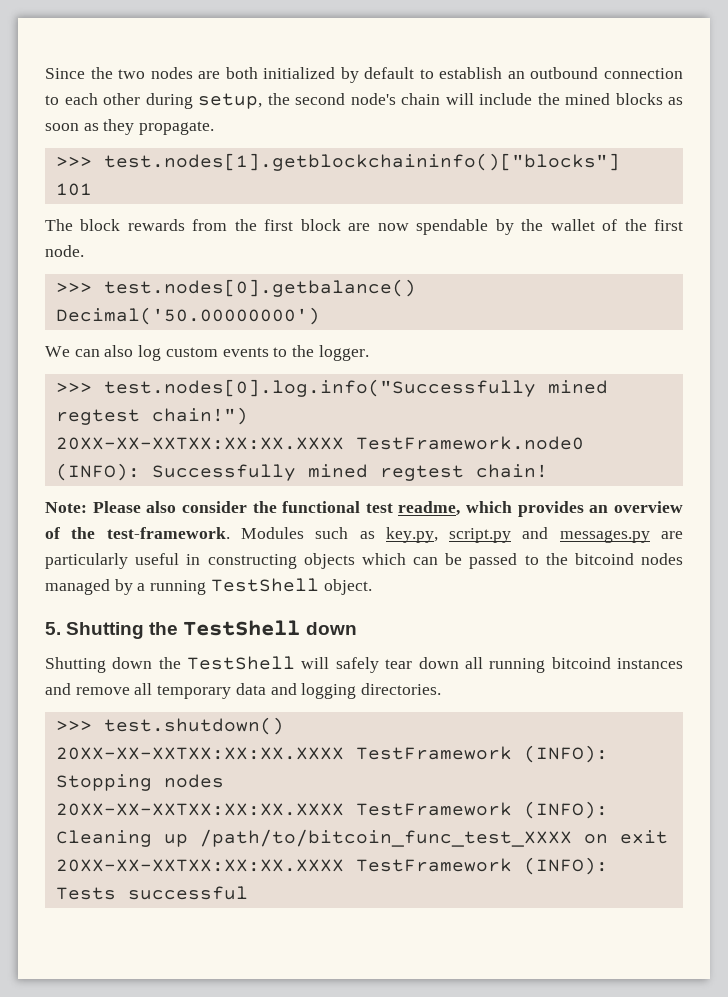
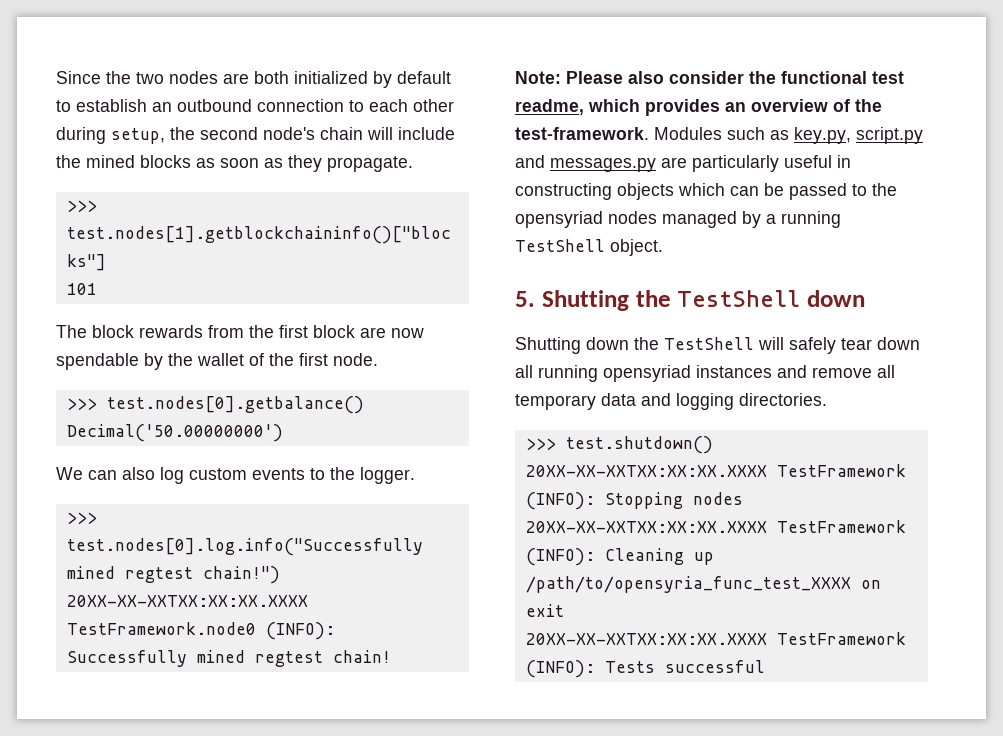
- Modules such as key.py, script.py and messages.py are particularly useful in constructing objects which can be passed to the bitcoind nodes managed by a running TestShell object.
+ Modules such as key.py, script.py and messages.py are particularly useful in constructing objects which can be passed to the opensyriad nodes managed by a running TestShell object.
- Shutting down the TestShell will safely tear down all running bitcoind instances and remove all temporary data and logging directories.
+ Shutting down the TestShell will safely tear down all running opensyriad instances and remove all temporary data and logging directories.
- 20XX-XX-XXTXX:XX:XX.XXXX TestFramework (INFO): Cleaning up /path/to/bitcoin_func_test_XXXX on exit
+ 20XX-XX-XXTXX:XX:XX.XXXX TestFramework (INFO): Cleaning up /path/to/opensyria_func_test_XXXX on exit

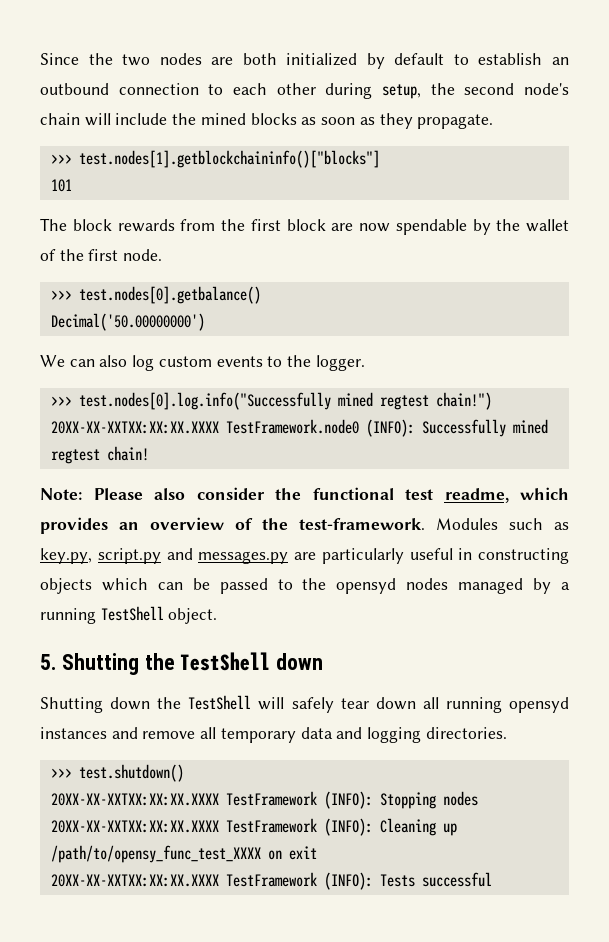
- Modules such as key.py, script.py and messages.py are particularly useful in constructing objects which can be passed to the opensyriad nodes managed by a running TestShell object.
+ Modules such as key.py, script.py and messages.py are particularly useful in constructing objects which can be passed to the opensyd nodes managed by a running TestShell object.
- Shutting down the TestShell will safely tear down all running opensyriad instances and remove all temporary data and logging directories.
+ Shutting down the TestShell will safely tear down all running opensyd instances and remove all temporary data and logging directories.
- 20XX-XX-XXTXX:XX:XX.XXXX TestFramework (INFO): Cleaning up /path/to/opensyria_func_test_XXXX on exit
+ 20XX-XX-XXTXX:XX:XX.XXXX TestFramework (INFO): Cleaning up /path/to/opensy_func_test_XXXX on exit

